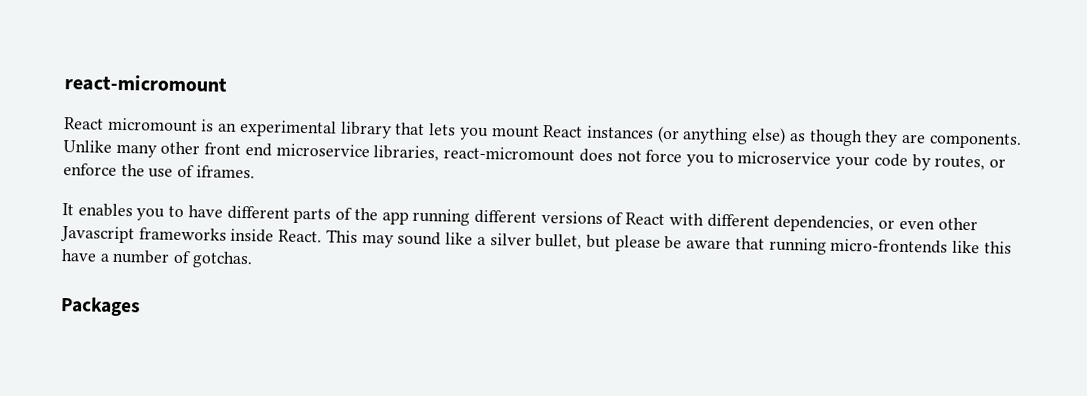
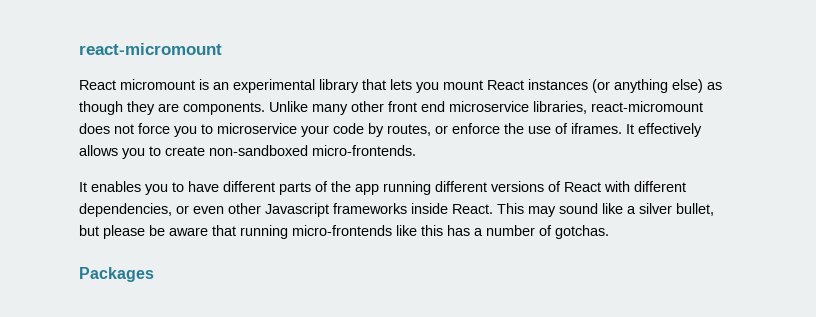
+ It effectively allows you to create non-sandboxed micro-frontends.
- This may sound like a silver bullet, but please be aware that running micro-frontends like this have a number of gotchas.
+ This may sound like a silver bullet, but please be aware that running micro-frontends like this has a number of gotchas.

